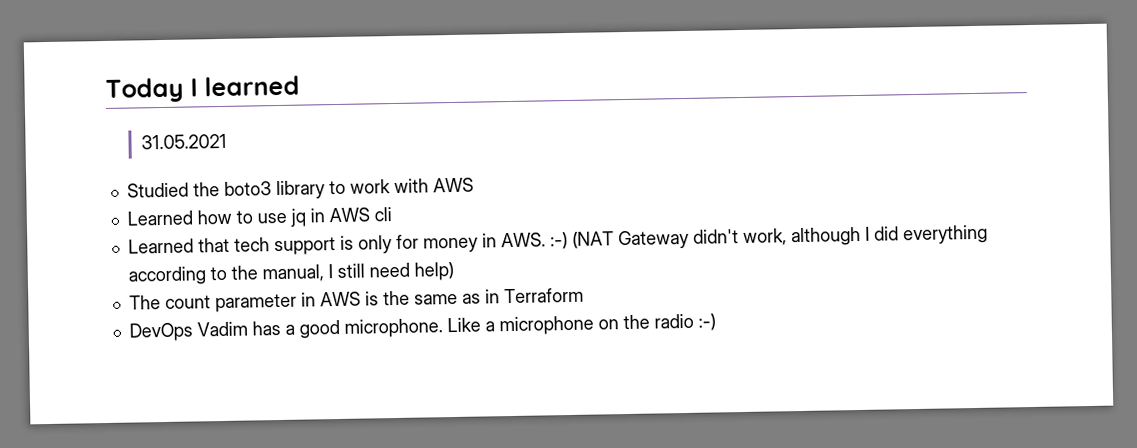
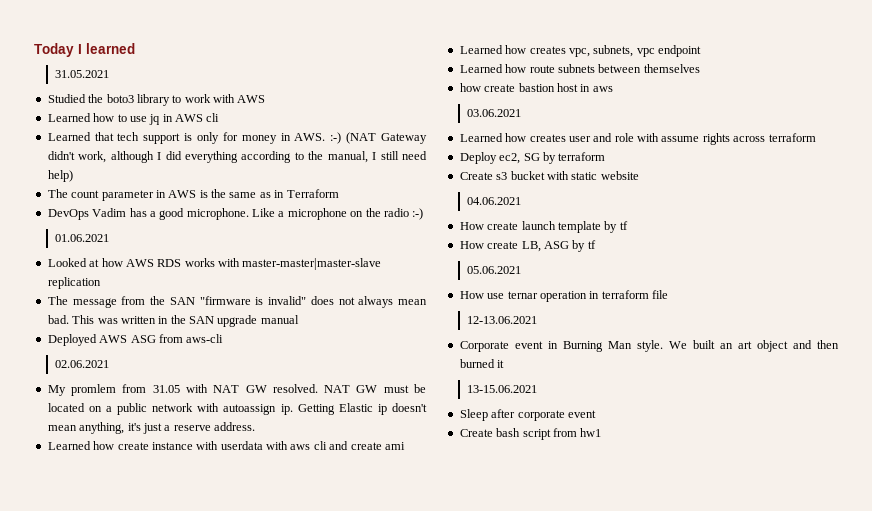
+ 01.06.2021
+ Looked at how AWS RDS works with master-master|master-slave replication
+ The message from the SAN "firmwаre is invalid" does not always mean bad. This was written in the SAN upgrade manual
+ Deployed AWS ASG from aws-cli
+ 02.06.2021
+ My promlem from 31.05 with NAT GW resolved. NAT GW must be located on a public network with autoassign ip. Getting Elastic ip doesn't mean anything, it's just a reserve address.
+ Learned how create instance with userdata with aws cli and create ami
+ Learned how creates vpc, subnets, vpc endpoint
+ Learned how route subnets between themselves
+ how create bastion host in aws
+ 03.06.2021
+ Learned how creates user and role with assume rights across terraform
+ Deploy ec2, SG by terraform
+ Create s3 bucket with static website
+ 04.06.2021
+ How create launch template by tf
+ How create LB, ASG by tf
+ 05.06.2021
+ How use ternar operation in terraform file
+ 12-13.06.2021
+ Сorporate event in Burning Man style. We built an art object and then burned it
+ 13-15.06.2021
+ Sleep after corporate event
+ Create bash script from hw1

